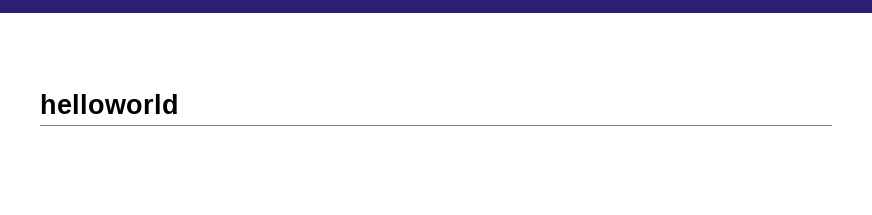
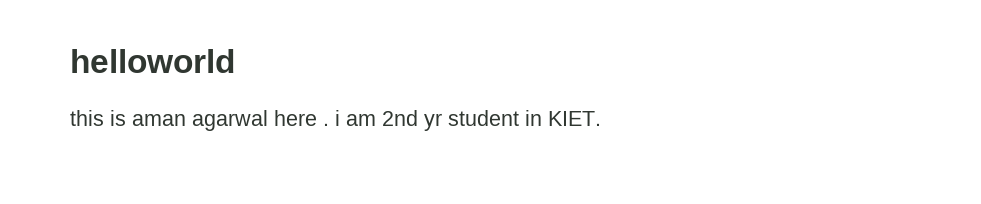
+ this is aman agarwal here . i am 2nd yr student in KIET.

